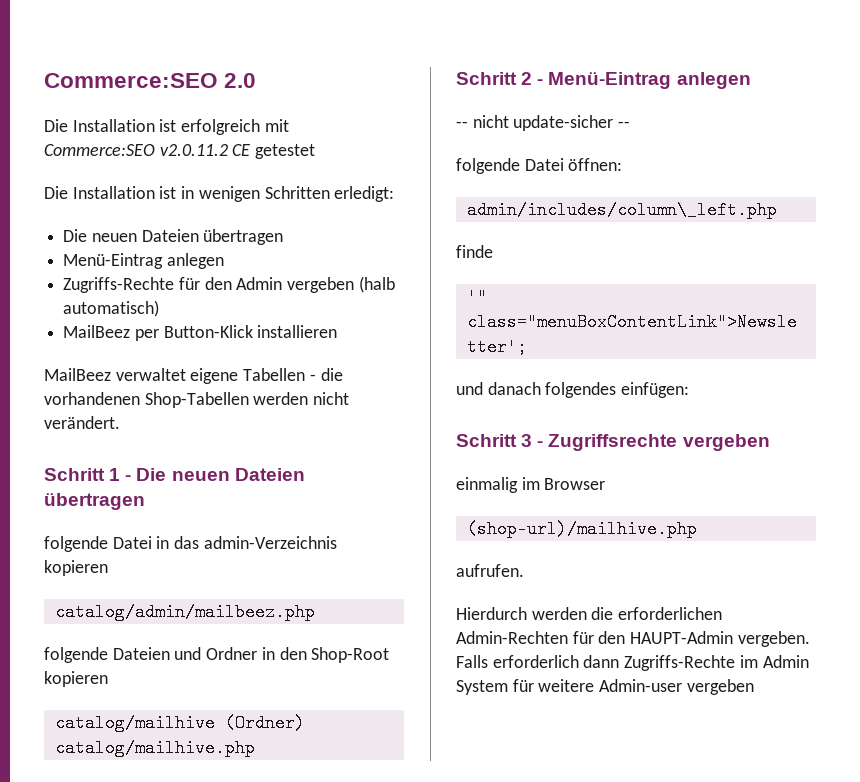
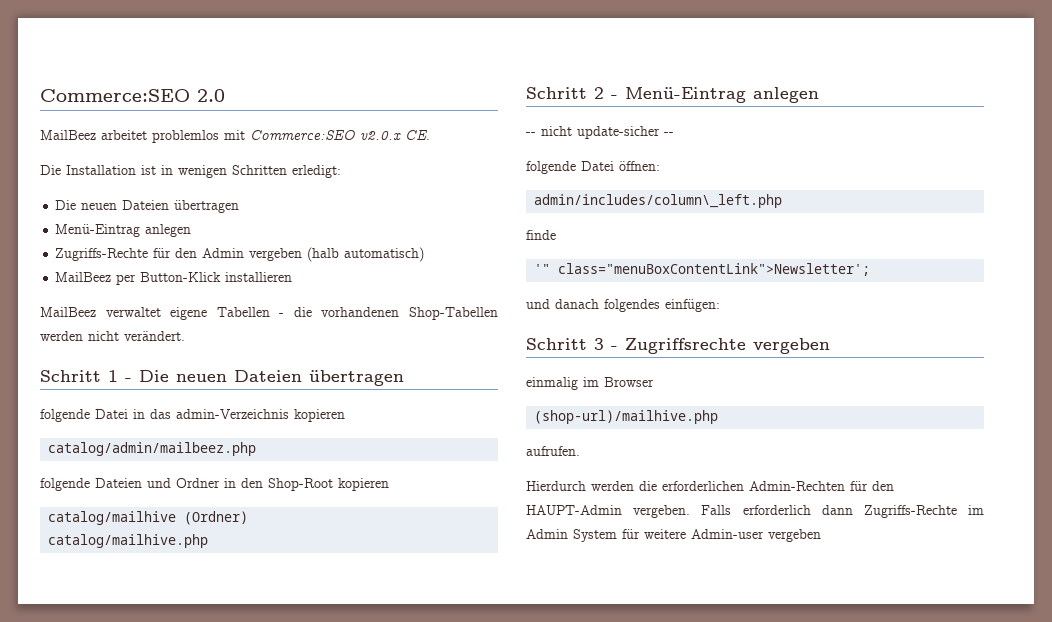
- Die Installation ist erfolgreich mit Commerce:SEO v2.0.11.2 CE getestet
+ MailBeez arbeitet problemlos mit Commerce:SEO v2.0.x CE.

